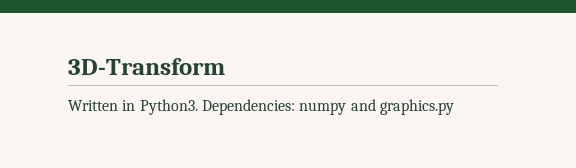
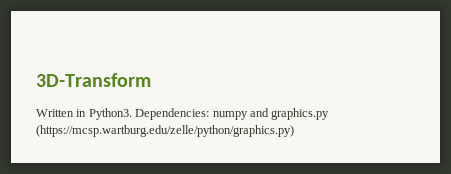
- Dependencies: numpy and graphics.py
+ Dependencies: numpy and graphics.py (https://mcsp.wartburg.edu/zelle/python/graphics.py)

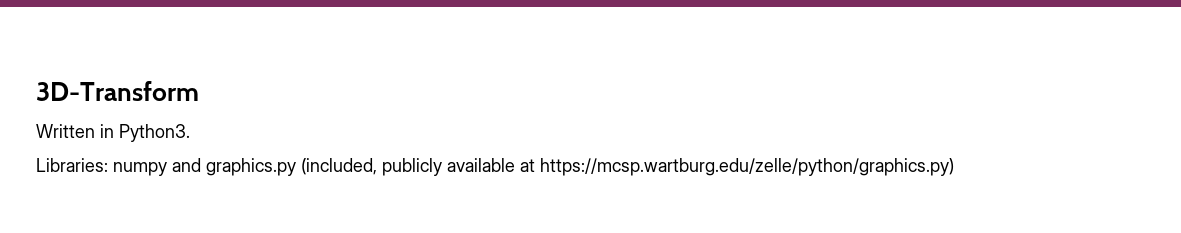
- Written in Python3. Dependencies: numpy and graphics.py (https://mcsp.wartburg.edu/zelle/python/graphics.py)
+ Written in Python3.
+ Libraries: numpy and graphics.py (included, publicly available at https://mcsp.wartburg.edu/zelle/python/graphics.py)

